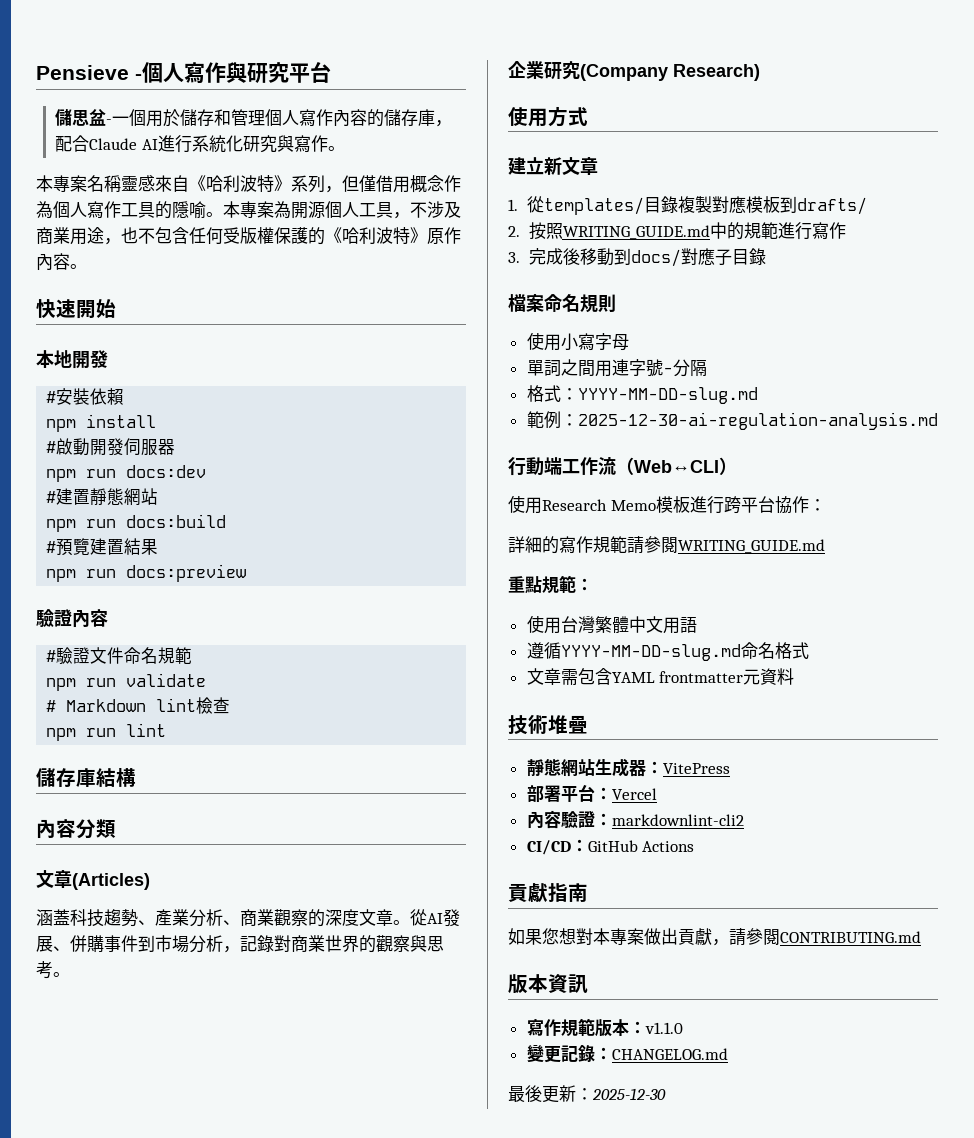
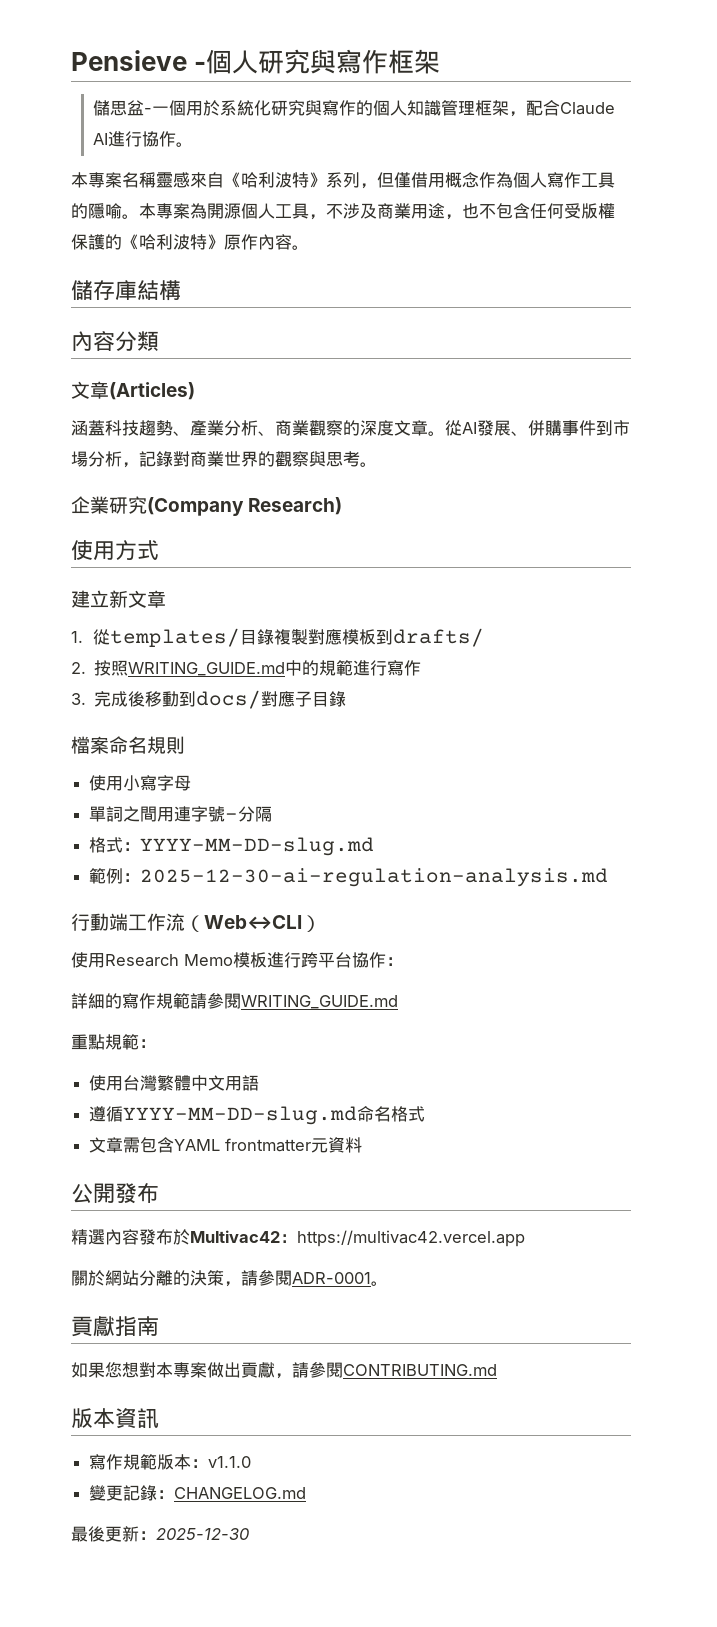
- Pensieve -個人寫作與研究平台
+ Pensieve -個人研究與寫作框架
- 儲思盆-一個用於儲存和管理個人寫作內容的儲存庫，配合Claude AI進行系統化研究與寫作。
+ 儲思盆-一個用於系統化研究與寫作的個人知識管理框架，配合Claude AI進行協作。
- 快速開始
- 本地開發
- #安裝依賴
- npm install
- #啟動開發伺服器
- npm run docs:dev
- #建置靜態網站
- npm run docs:build
- #預覽建置結果
- npm run docs:preview
- 驗證內容
- #驗證文件命名規範
- npm run validate
- # Markdown lint檢查
- npm run lint
- 技術堆疊
- 靜態網站生成器：VitePress
- 部署平台：Vercel
- 內容驗證：markdownlint-cli2
- CI/CD：GitHub Actions
+ 公開發布
+ 精選內容發布於Multivac42：https://multivac42.vercel.app
+ 關於網站分離的決策，請參閱ADR-0001。

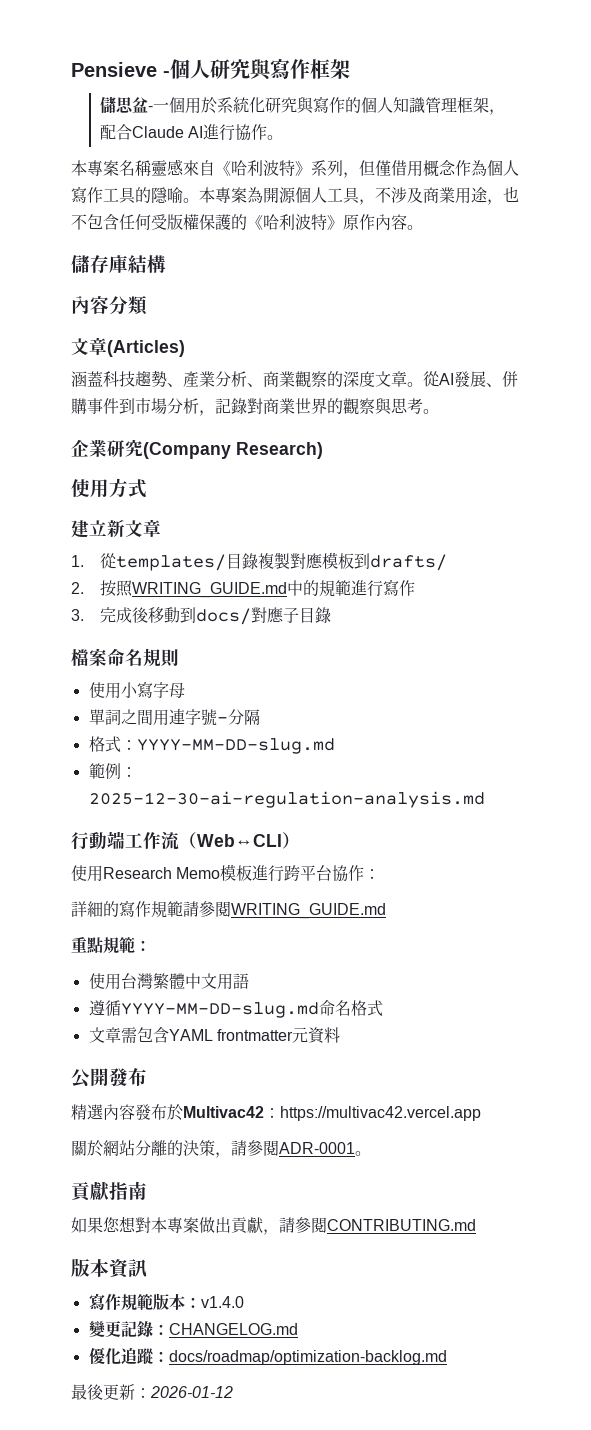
- 寫作規範版本：v1.1.0
+ 寫作規範版本：v1.4.0
+ 優化追蹤：docs/roadmap/optimization-backlog.md
- 最後更新：2025-12-30
+ 最後更新：2026-01-12

